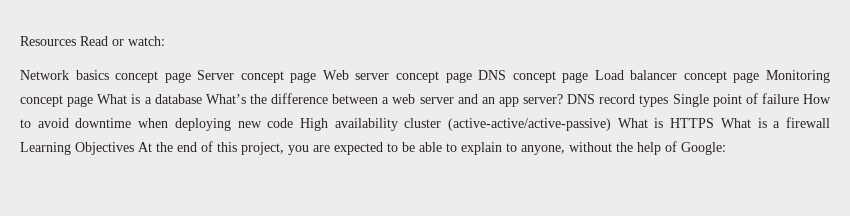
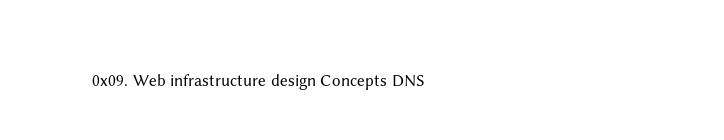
- Resources Read or watch:
- Network basics concept page Server concept page Web server concept page DNS concept page Load balancer concept page Monitoring concept page What is a database What’s the difference between a web server and an app server? DNS record types Single point of failure How to avoid downtime when deploying new code High availability cluster (active-active/active-passive) What is HTTPS What is a firewall Learning Objectives At the end of this project, you are expected to be able to explain to anyone, without the help of Google:
+ 0x09. Web infrastructure design Concepts DNS

